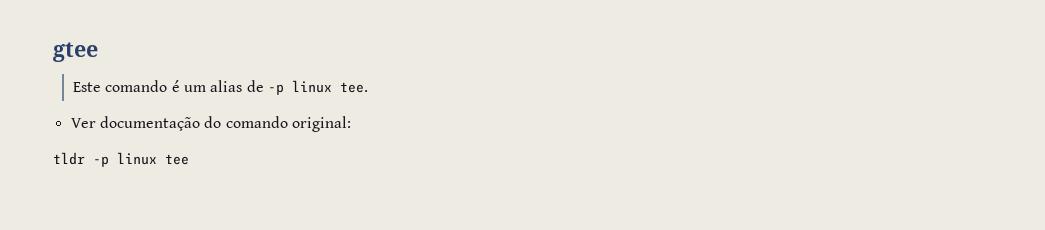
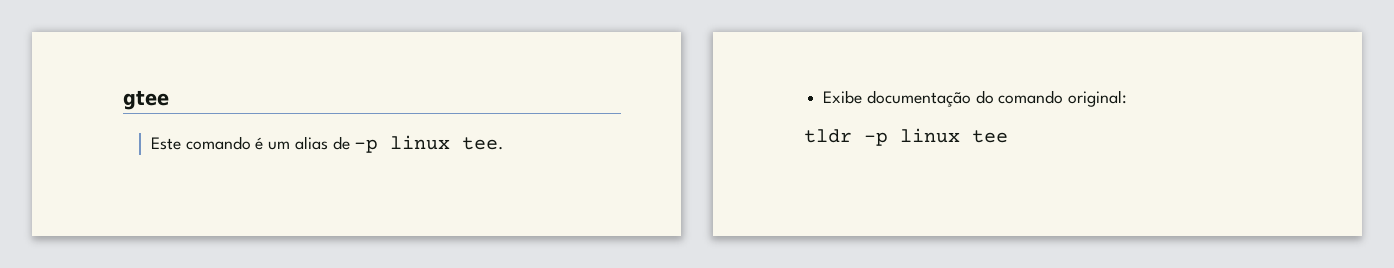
- Ver documentação do comando original:
+ Exibe documentação do comando original:

